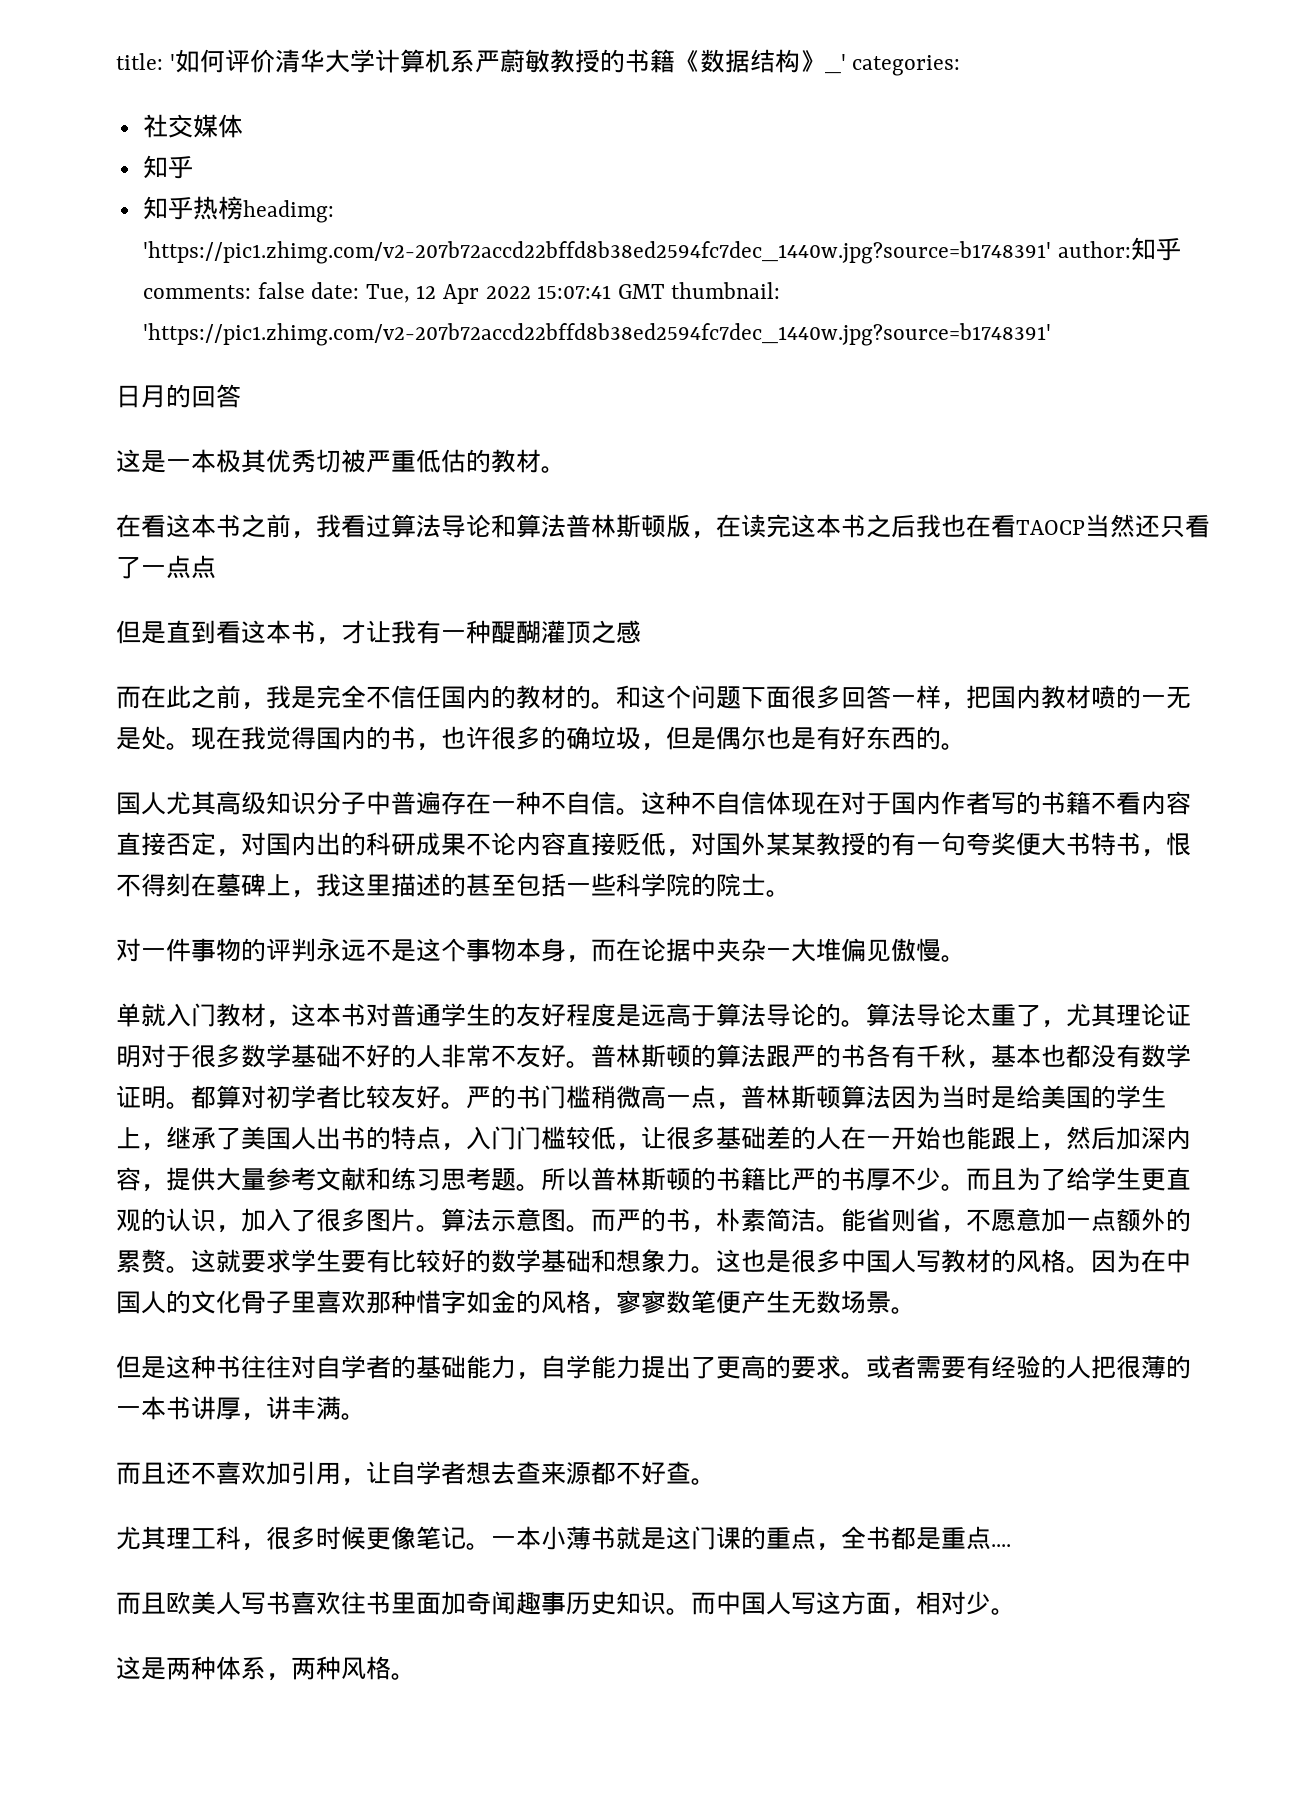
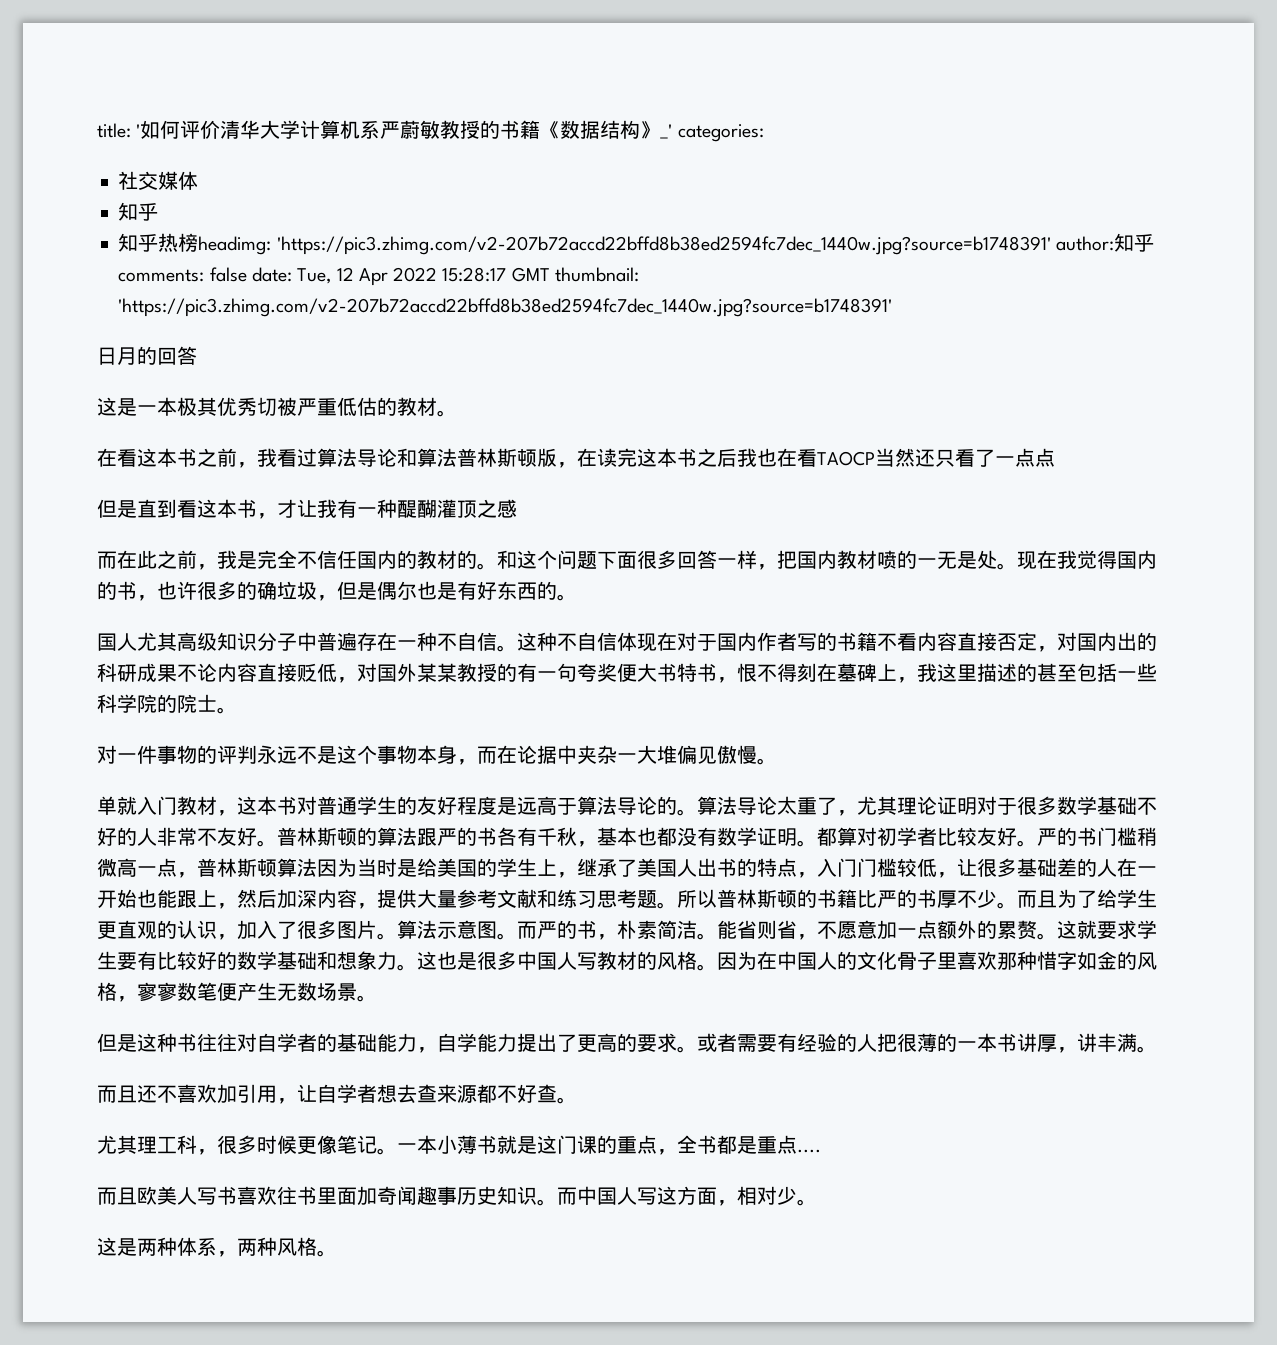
- 知乎热榜headimg: 'https://pic1.zhimg.com/v2-207b72accd22bffd8b38ed2594fc7dec_1440w.jpg?source=b1748391' author:知乎comments: false date: Tue, 12 Apr 2022 15:07:41 GMT thumbnail: 'https://pic1.zhimg.com/v2-207b72accd22bffd8b38ed2594fc7dec_1440w.jpg?source=b1748391'
+ 知乎热榜headimg: 'https://pic3.zhimg.com/v2-207b72accd22bffd8b38ed2594fc7dec_1440w.jpg?source=b1748391' author:知乎comments: false date: Tue, 12 Apr 2022 15:28:17 GMT thumbnail: 'https://pic3.zhimg.com/v2-207b72accd22bffd8b38ed2594fc7dec_1440w.jpg?source=b1748391'

